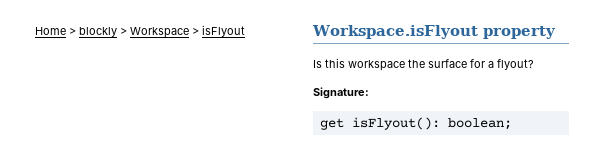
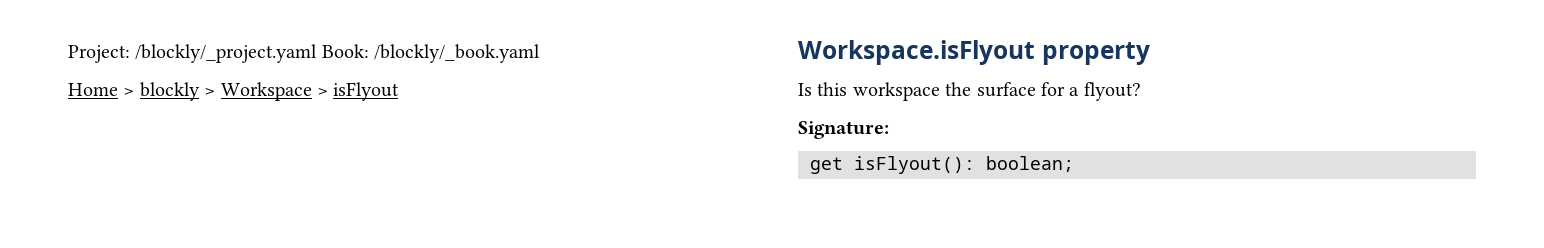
+ Project: /blockly/_project.yaml Book: /blockly/_book.yaml

